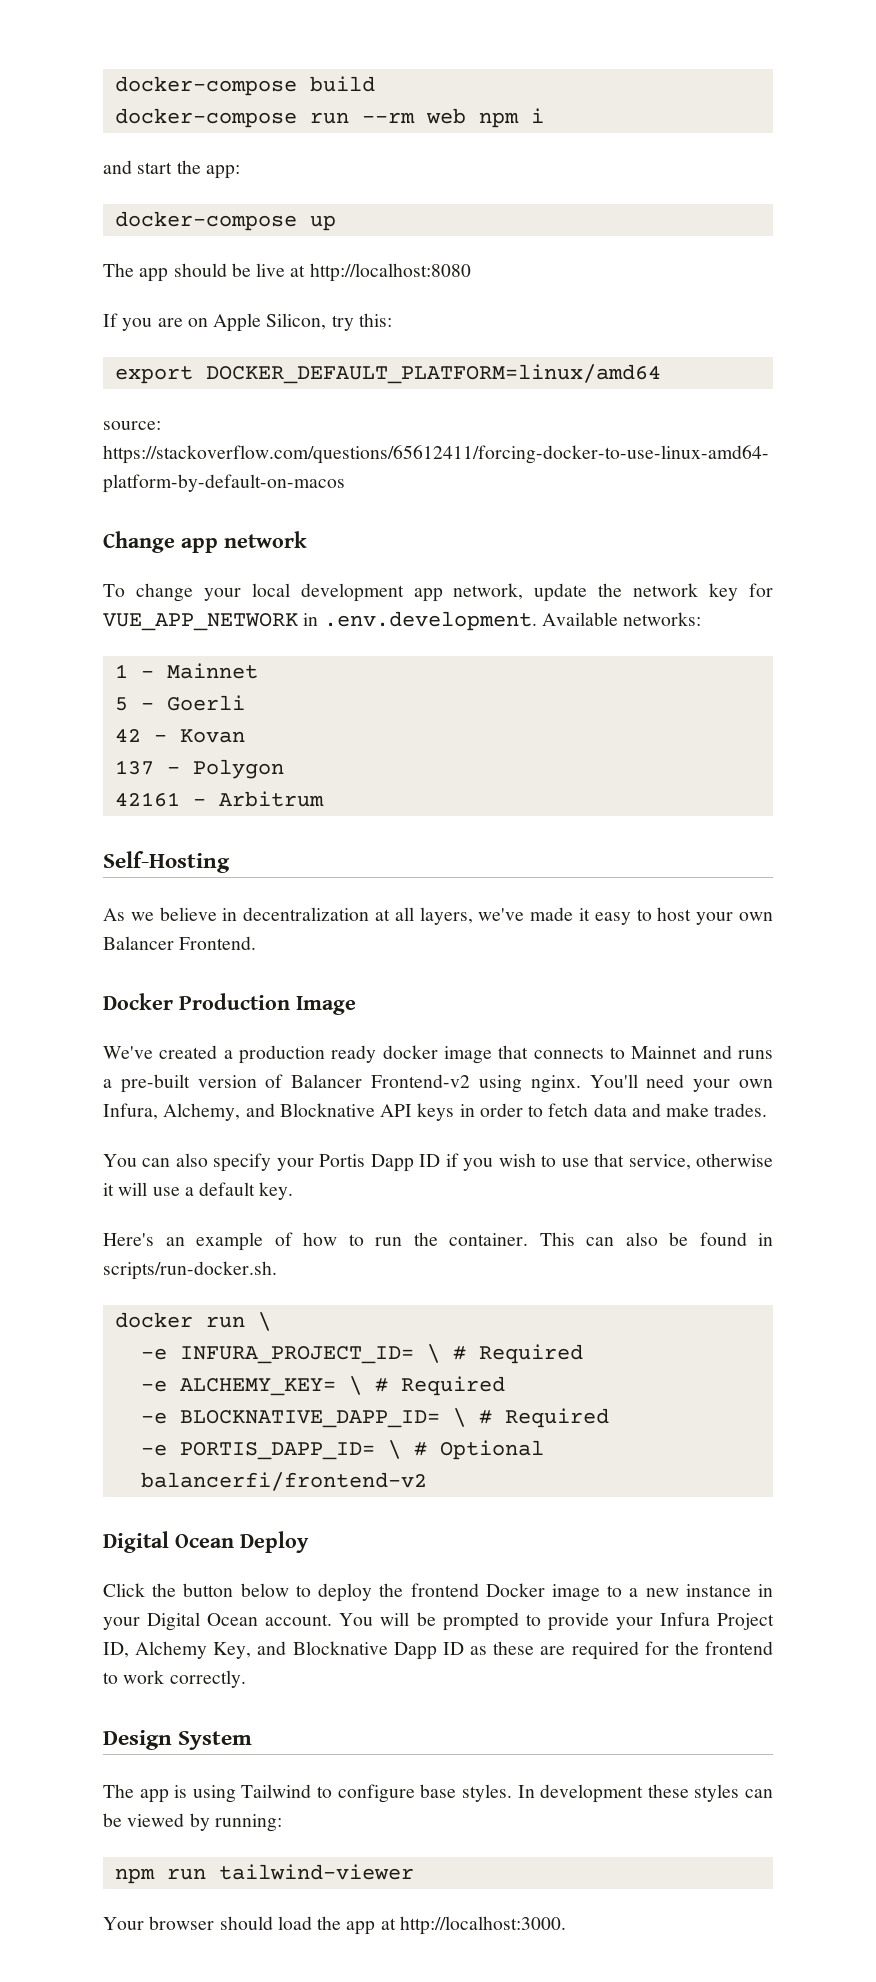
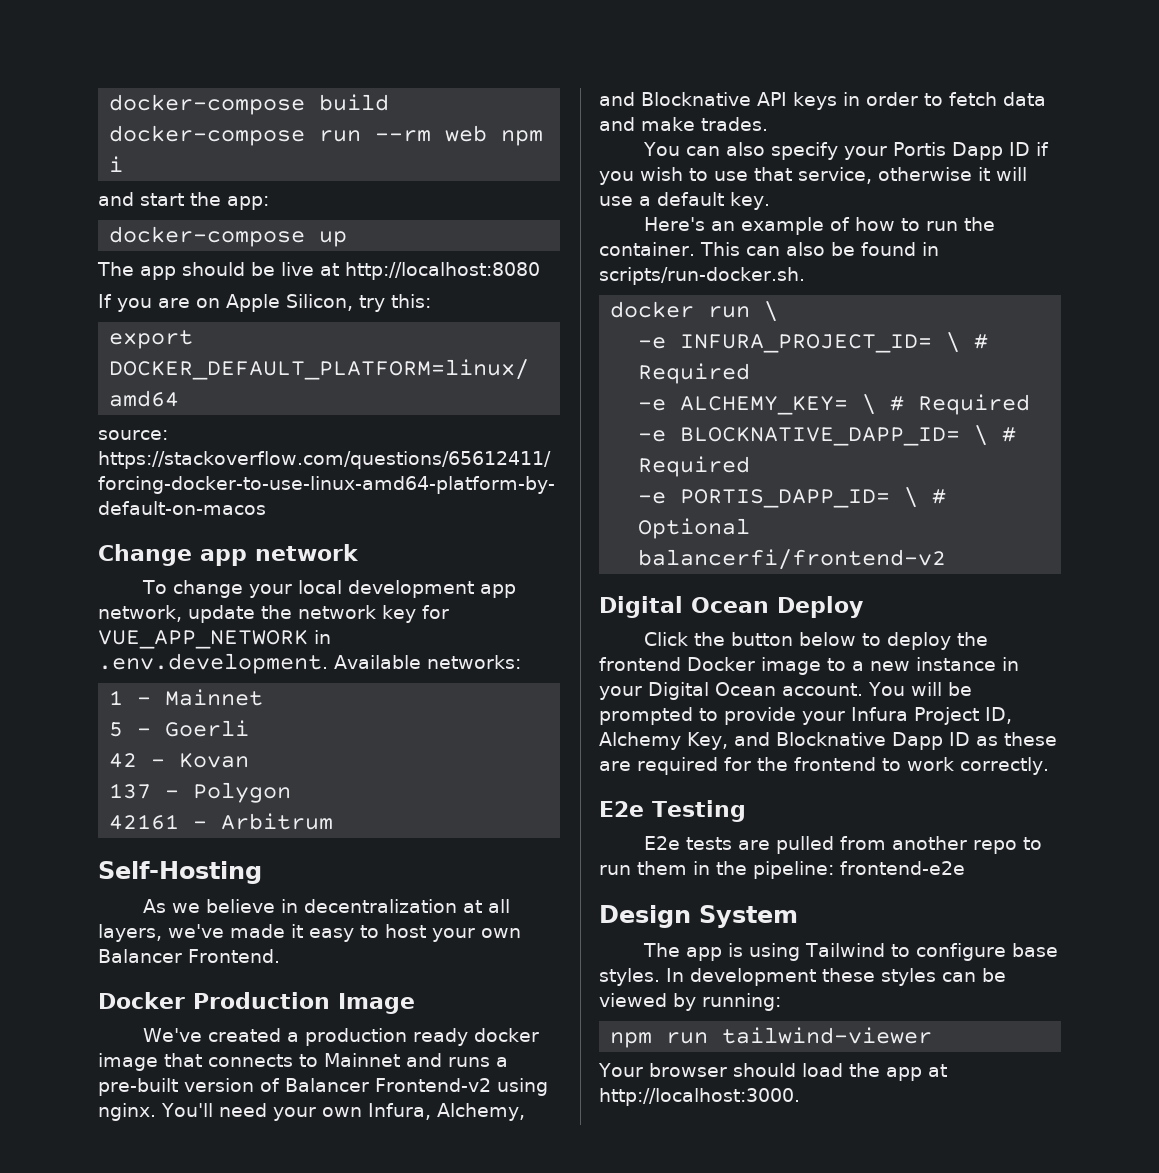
+ E2e Testing
+ E2e tests are pulled from another repo to run them in the pipeline: frontend-e2e

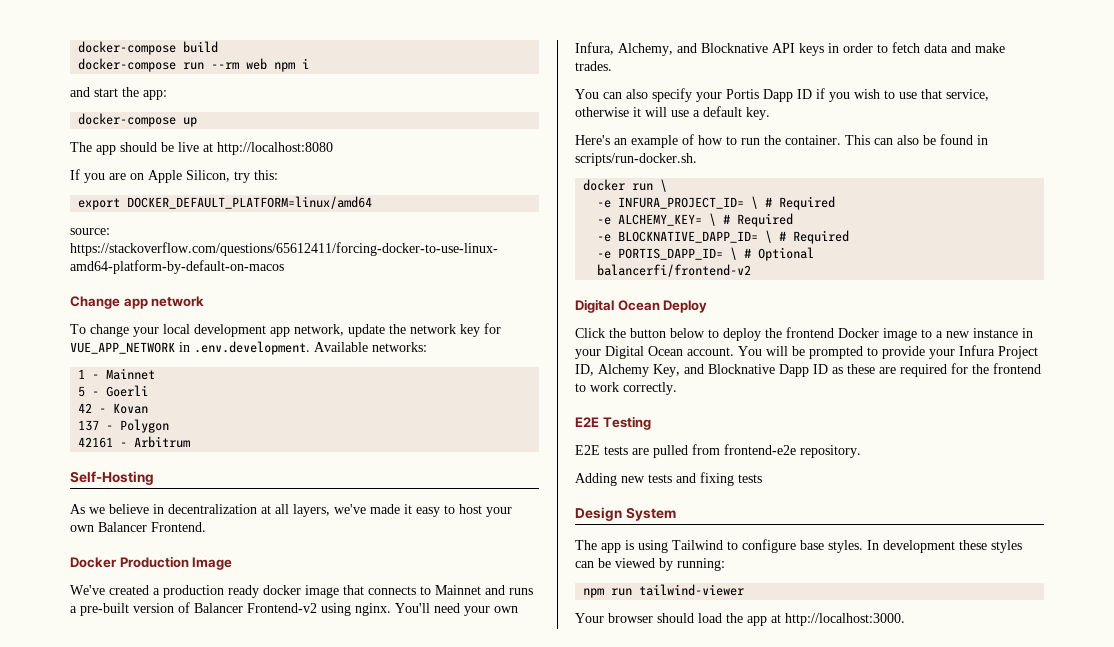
- E2e Testing
+ E2E Testing
- E2e tests are pulled from another repo to run them in the pipeline: frontend-e2e
+ E2E tests are pulled from frontend-e2e repository.
+ Adding new tests and fixing tests

